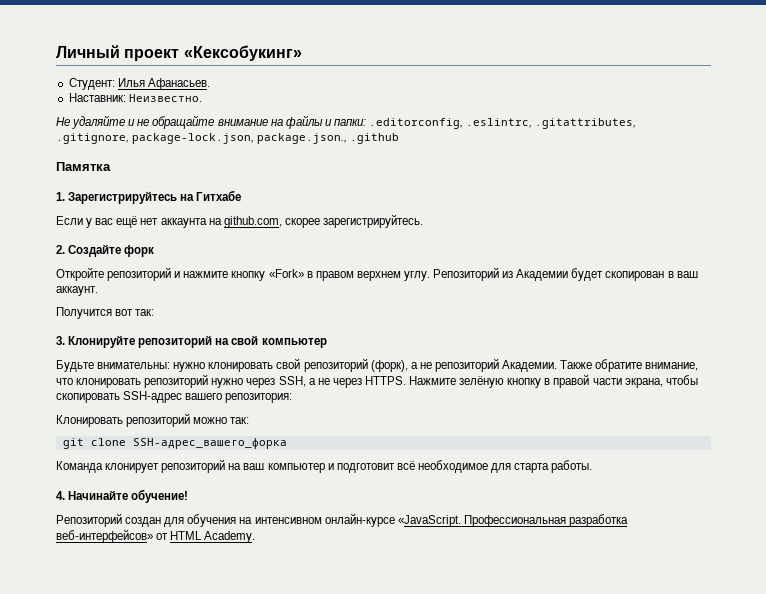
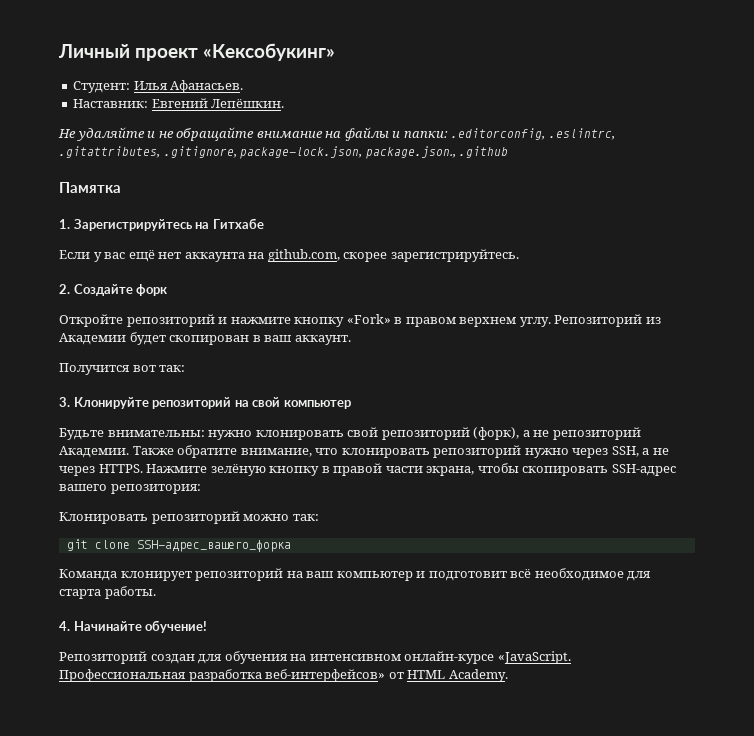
- Наставник: Неизвестно.
+ Наставник: Евгений Лепёшкин.

